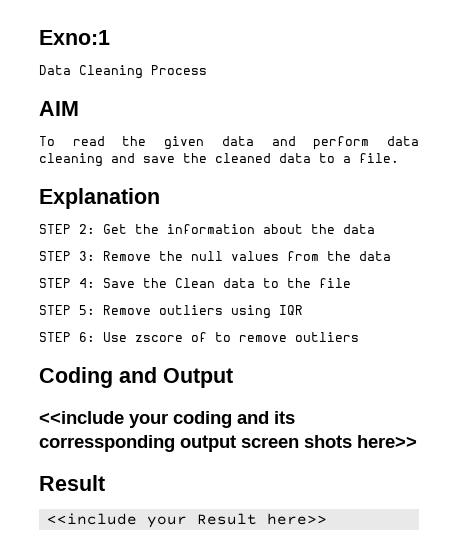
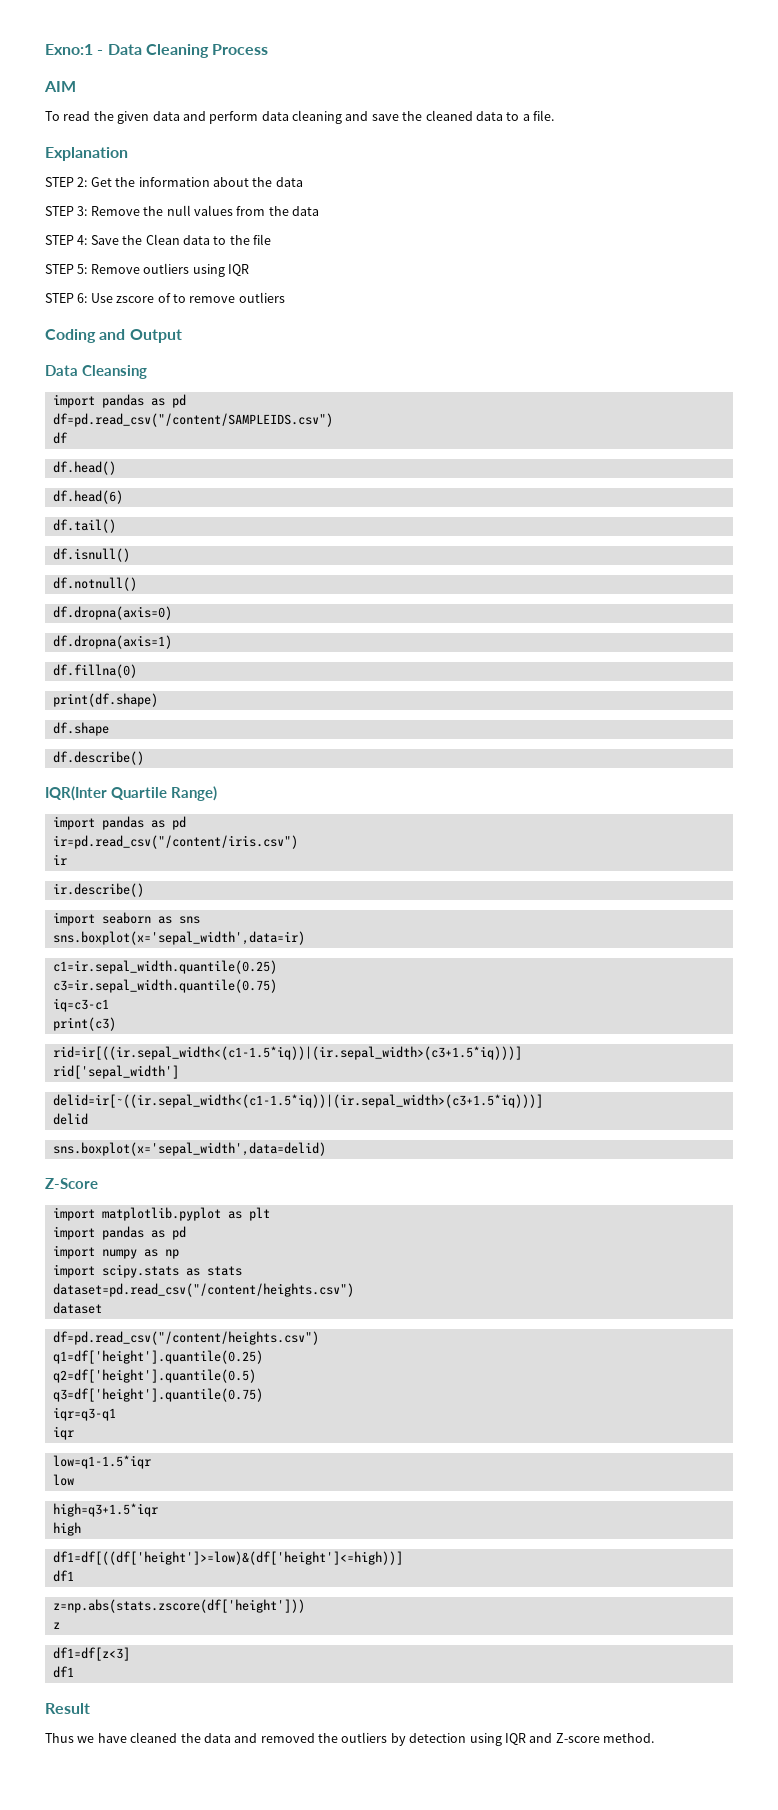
- Exno:1
- Data Cleaning Process
+ Exno:1 - Data Cleaning Process
- <<include your coding and its corressponding output screen shots here>>
+ Data Cleansing
+ import pandas as pd
+ df=pd.read_csv("/content/SAMPLEIDS.csv")
+ df
+ df.head()
+ df.head(6)
+ df.tail()
+ df.isnull()
+ df.notnull()
+ df.dropna(axis=0)
+ df.dropna(axis=1)
+ df.fillna(0)
+ print(df.shape)
+ df.shape
+ df.describe()
+ IQR(Inter Quartile Range)
+ import pandas as pd
+ ir=pd.read_csv("/content/iris.csv")
+ ir
+ ir.describe()
+ import seaborn as sns
+ sns.boxplot(x='sepal_width',data=ir)
+ c1=ir.sepal_width.quantile(0.25)
+ c3=ir.sepal_width.quantile(0.75)
+ iq=c3-c1
+ print(c3)
+ rid=ir[((ir.sepal_width<(c1-1.5*iq))|(ir.sepal_width>(c3+1.5*iq)))]
+ rid['sepal_width']
+ delid=ir[~((ir.sepal_width<(c1-1.5*iq))|(ir.sepal_width>(c3+1.5*iq)))]
+ delid
+ sns.boxplot(x='sepal_width',data=delid)
+ Z-Score
+ import matplotlib.pyplot as plt
+ import pandas as pd
+ import numpy as np
+ import scipy.stats as stats
+ dataset=pd.read_csv("/content/heights.csv")
+ dataset
+ df=pd.read_csv("/content/heights.csv")
+ q1=df['height'].quantile(0.25)
+ q2=df['height'].quantile(0.5)
+ q3=df['height'].quantile(0.75)
+ iqr=q3-q1
+ iqr
+ low=q1-1.5*iqr
+ low
+ high=q3+1.5*iqr
+ high
+ df1=df[((df['height']>=low)&(df['height']<=high))]
+ df1
+ z=np.abs(stats.zscore(df['height']))
+ z
+ df1=df[z<3]
+ df1
  Result
- <<include your Result here>>
+ Thus we have cleaned the data and removed the outliers by detection using IQR and Z-score method.

